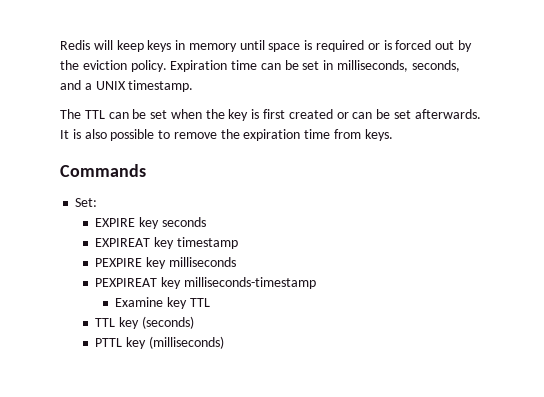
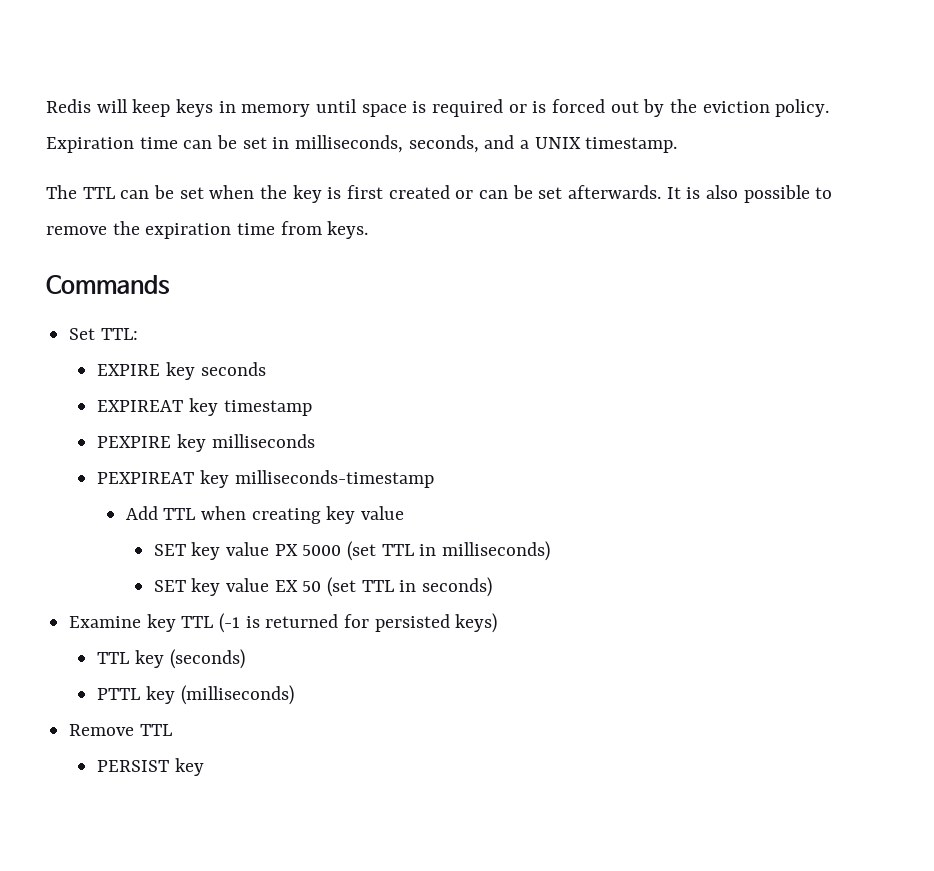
- Set:
+ Set TTL:
- Examine key TTL
+ Add TTL when creating key value
+ SET key value PX 5000 (set TTL in milliseconds)
+ SET key value EX 50 (set TTL in seconds)
+ Examine key TTL (-1 is returned for persisted keys)
+ Remove TTL
+ PERSIST key

